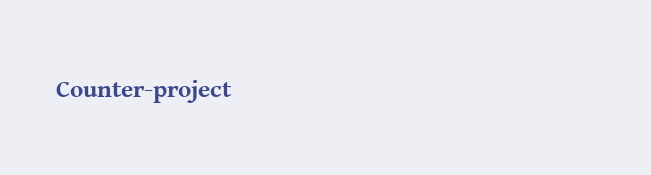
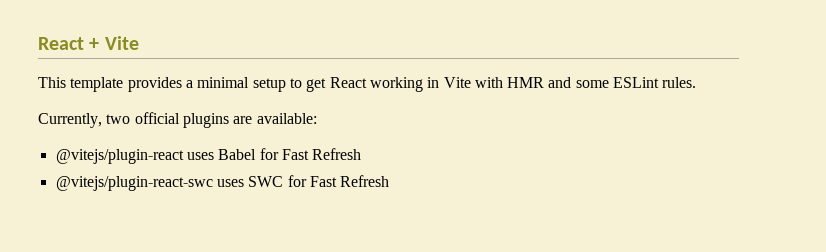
- Counter-project
+ React + Vite
+ This template provides a minimal setup to get React working in Vite with HMR and some ESLint rules.
+ Currently, two official plugins are available:
+ @vitejs/plugin-react uses Babel for Fast Refresh
+ @vitejs/plugin-react-swc uses SWC for Fast Refresh

